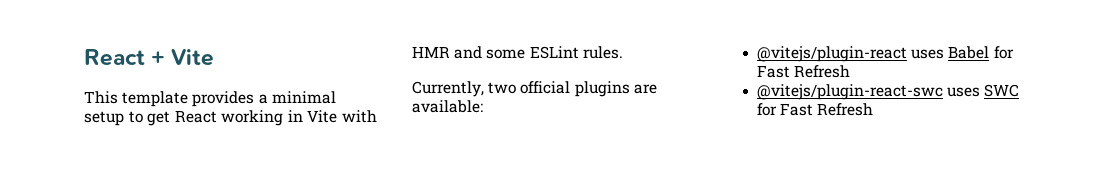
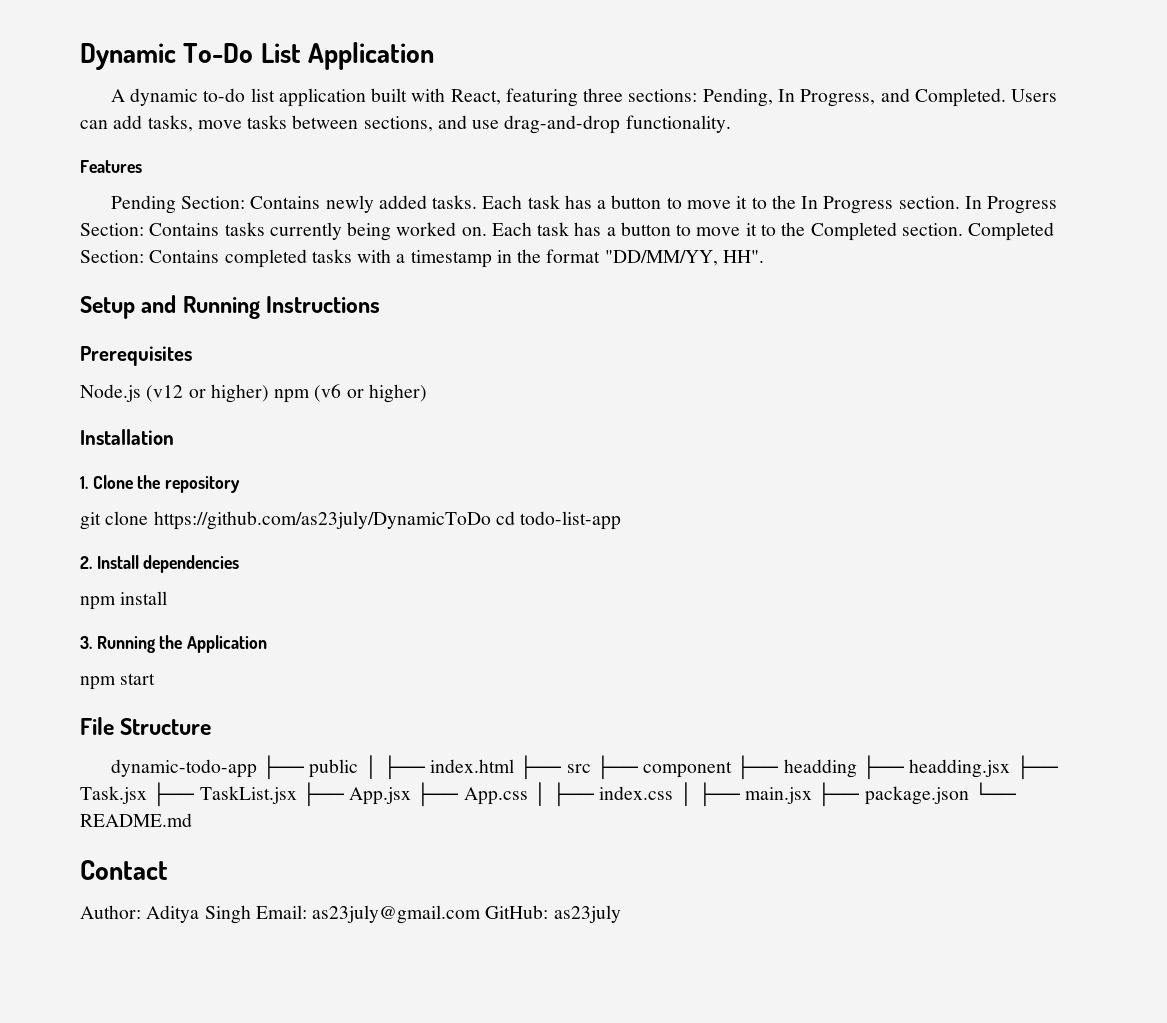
- React + Vite
- This template provides a minimal setup to get React working in Vite with HMR and some ESLint rules.
- Currently, two official plugins are available:
- @vitejs/plugin-react uses Babel for Fast Refresh
- @vitejs/plugin-react-swc uses SWC for Fast Refresh
+ Dynamic To-Do List Application
+ A dynamic to-do list application built with React, featuring three sections: Pending, In Progress, and Completed. Users can add tasks, move tasks between sections, and use drag-and-drop functionality.
+ Features
+ Pending Section: Contains newly added tasks. Each task has a button to move it to the In Progress section. In Progress Section: Contains tasks currently being worked on. Each task has a button to move it to the Completed section. Completed Section: Contains completed tasks with a timestamp in the format "DD/MM/YY, HH".
+ Setup and Running Instructions
+ Prerequisites
+ Node.js (v12 or higher) npm (v6 or higher)
+ Installation
+ 1. Clone the repository
+ git clone https://github.com/as23july/DynamicToDo cd todo-list-app
+ 2. Install dependencies
+ npm install
+ 3. Running the Application
+ npm start
+ File Structure
+ dynamic-todo-app ├── public │ ├── index.html ├── src ├── component ├── headding ├── headding.jsx ├── Task.jsx ├── TaskList.jsx ├── App.jsx ├── App.css │ ├── index.css │ ├── main.jsx ├── package.json └── README.md
+ Contact
+ Author: Aditya Singh Email: as23july@gmail.com GitHub: as23july

